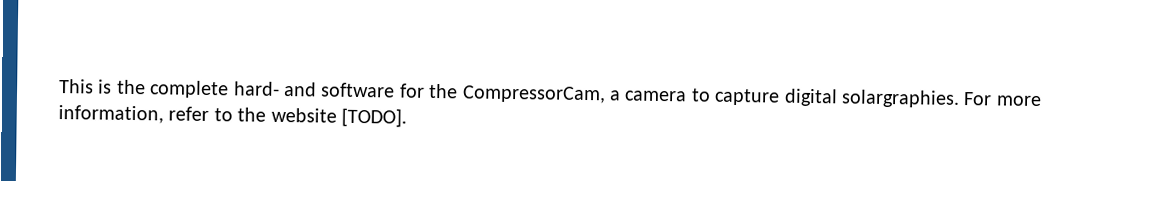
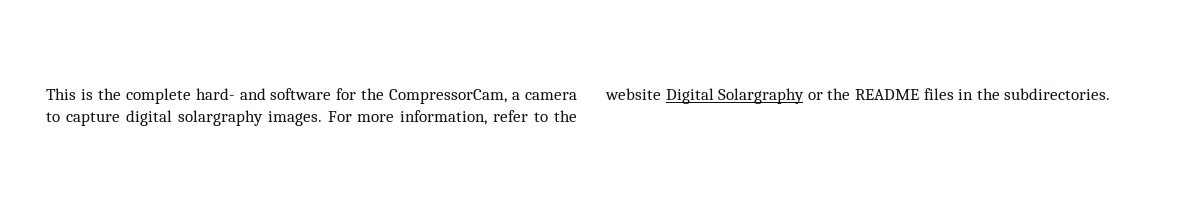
- This is the complete hard- and software for the CompressorCam, a camera to capture digital solargraphies.
+ This is the complete hard- and software for the CompressorCam, a camera to capture digital solargraphy images.
- For more information, refer to the website [TODO].
+ For more information, refer to the website Digital Solargraphy or the README files in the subdirectories.

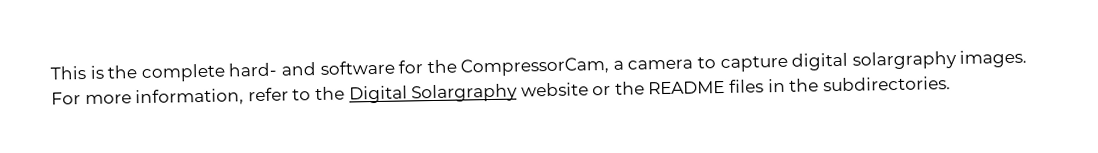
- For more information, refer to the website Digital Solargraphy or the README files in the subdirectories.
+ For more information, refer to the Digital Solargraphy website or the README files in the subdirectories.

